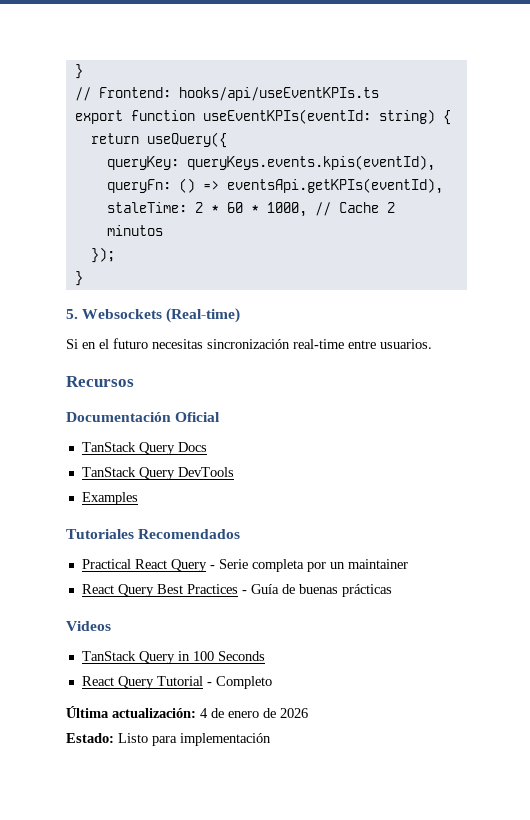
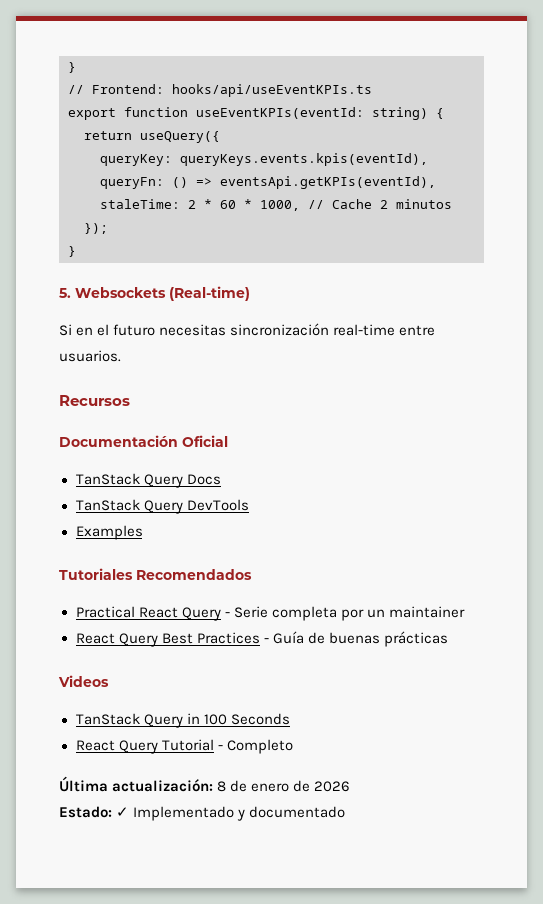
- Última actualización: 4 de enero de 2026
+ Última actualización: 8 de enero de 2026
- Estado: Listo para implementación
+ Estado: ✓ Implementado y documentado

